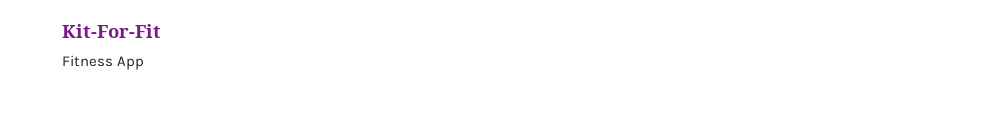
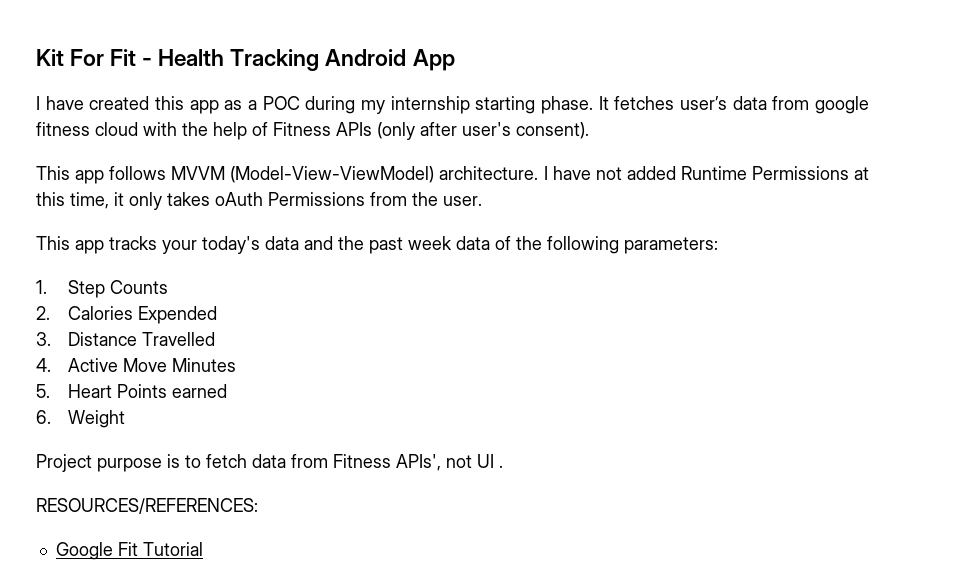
- Kit-For-Fit
- Fitness App
+ Kit For Fit - Health Tracking Android App
+ I have created this app as a POC during my internship starting phase. It fetches user’s data from google fitness cloud with the help of Fitness APIs (only after user's consent).
+ This app follows MVVM (Model-View-ViewModel) architecture. I have not added Runtime Permissions at this time, it only takes oAuth Permissions from the user.
+ This app tracks your today's data and the past week data of the following parameters:
+ 1. Step Counts
+ 2. Calories Expended
+ 3. Distance Travelled
+ 4. Active Move Minutes
+ 5. Heart Points earned
+ 6. Weight
+ Project purpose is to fetch data from Fitness APIs', not UI .
+ RESOURCES/REFERENCES:
+ Google Fit Tutorial

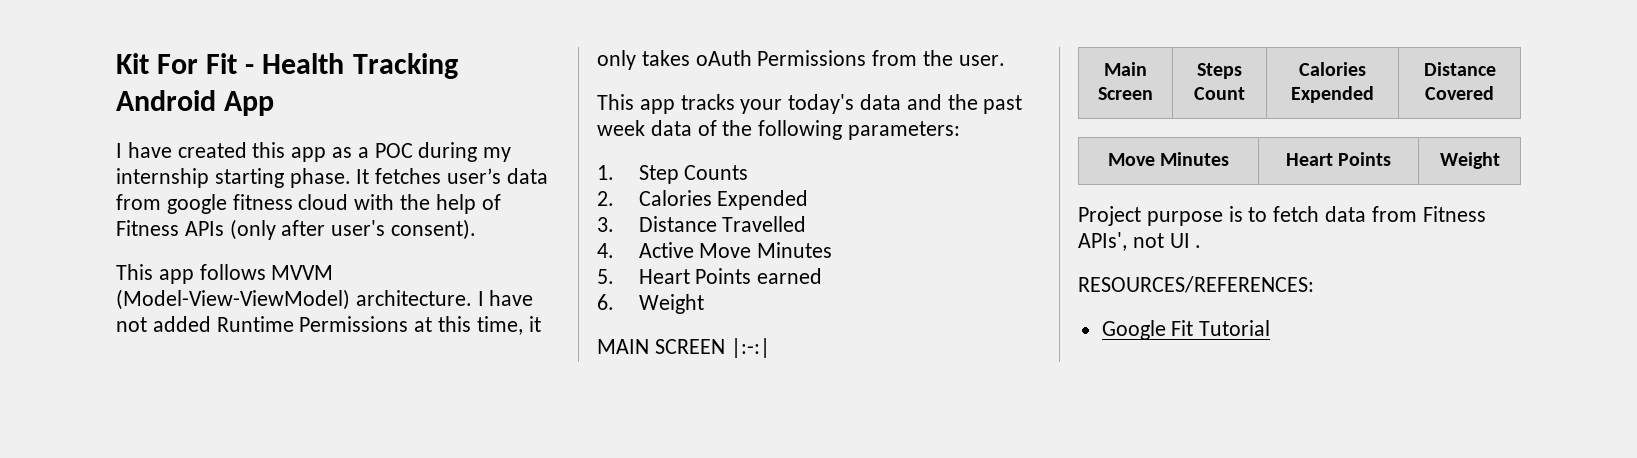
+ MAIN SCREEN |:-:|
+ Main Screen | Steps Count | Calories Expended | Distance Covered
+ Move Minutes | Heart Points | Weight

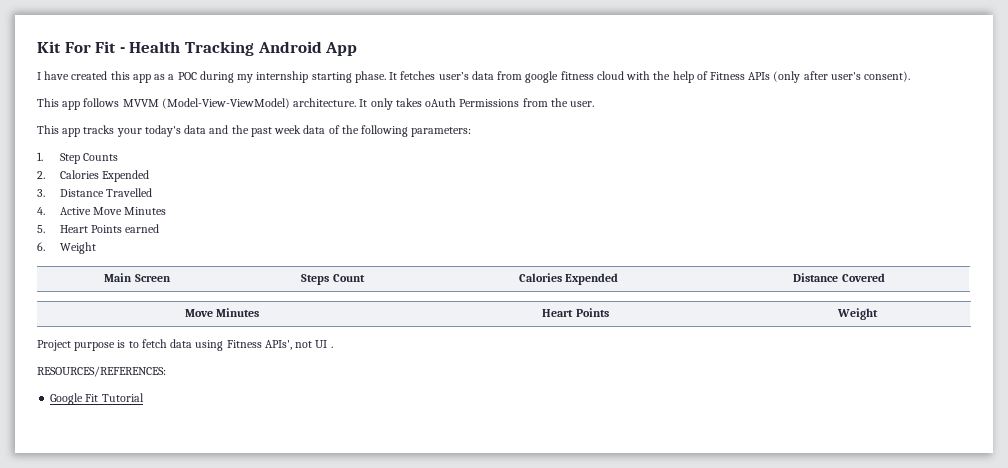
- I have not added Runtime Permissions at this time, it only takes oAuth Permissions from the user.
+ It only takes oAuth Permissions from the user.
- MAIN SCREEN |:-:|
- Project purpose is to fetch data from Fitness APIs', not UI .
+ Project purpose is to fetch data using Fitness APIs', not UI .

